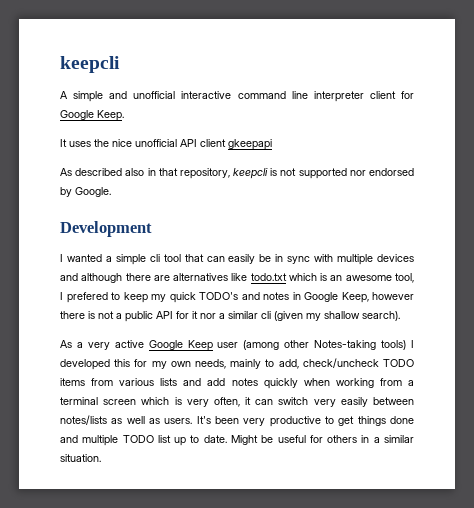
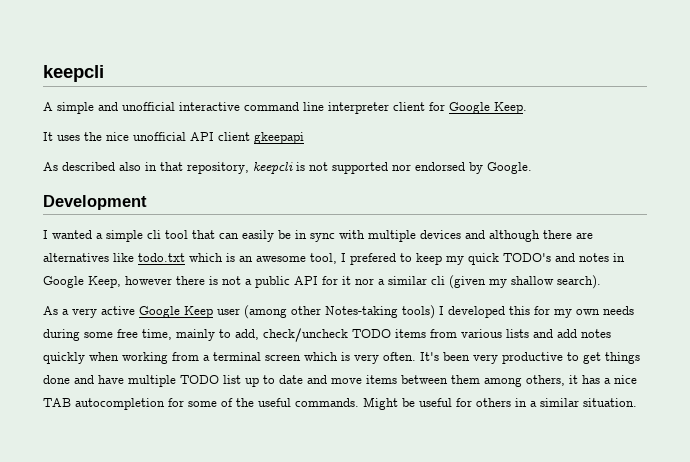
- As a very active Google Keep user (among other Notes-taking tools) I developed this for my own needs, mainly to add, check/uncheck TODO items from various lists and add notes quickly when working from a terminal screen which is very often, it can switch very easily between notes/lists as well as users.
+ As a very active Google Keep user (among other Notes-taking tools) I developed this for my own needs during some free time, mainly to add, check/uncheck TODO items from various lists and add notes quickly when working from a terminal screen which is very often.
- It's been very productive to get things done and multiple TODO list up to date.
+ It's been very productive to get things done and have multiple TODO list up to date and move items between them among others, it has a nice TAB autocompletion for some of the useful commands.

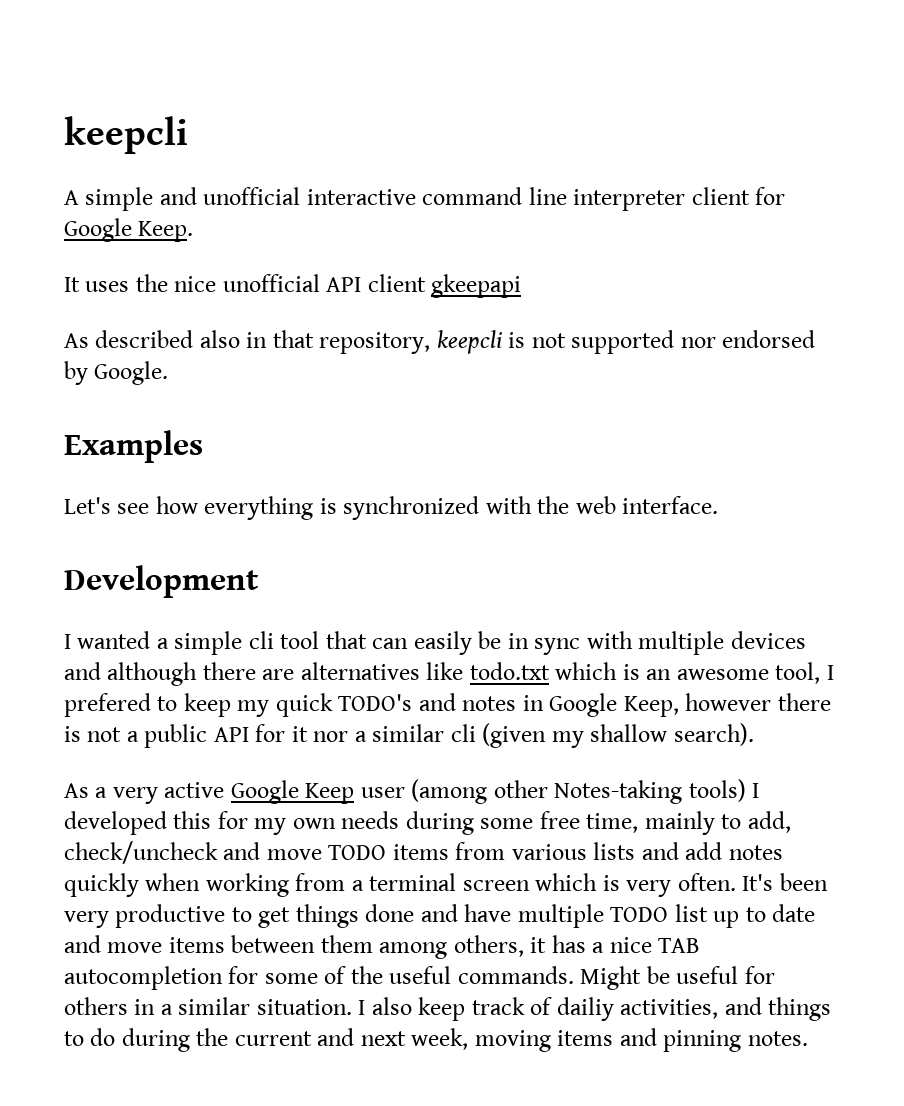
+ Examples
+ Let's see how everything is synchronized with the web interface.
- As a very active Google Keep user (among other Notes-taking tools) I developed this for my own needs during some free time, mainly to add, check/uncheck TODO items from various lists and add notes quickly when working from a terminal screen which is very often.
+ As a very active Google Keep user (among other Notes-taking tools) I developed this for my own needs during some free time, mainly to add, check/uncheck and move TODO items from various lists and add notes quickly when working from a terminal screen which is very often.
+ I also keep track of dailiy activities, and things to do during the current and next week, moving items and pinning notes.

